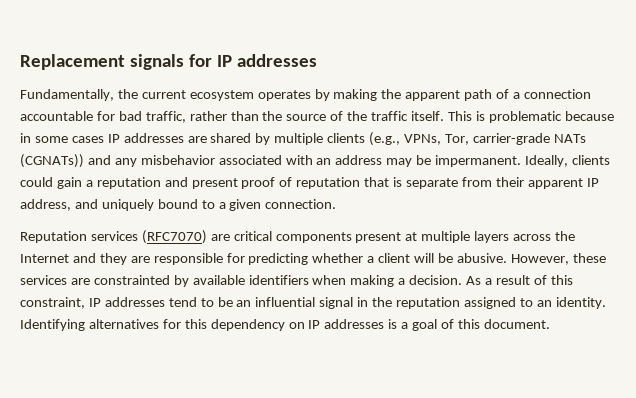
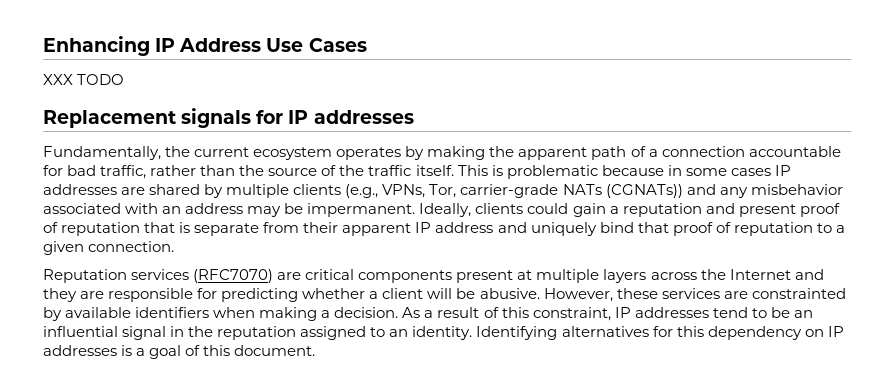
+ Enhancing IP Address Use Cases
+ XXX TODO
- Ideally, clients could gain a reputation and present proof of reputation that is separate from their apparent IP address, and uniquely bound to a given connection.
+ Ideally, clients could gain a reputation and present proof of reputation that is separate from their apparent IP address and uniquely bind that proof of reputation to a given connection.

